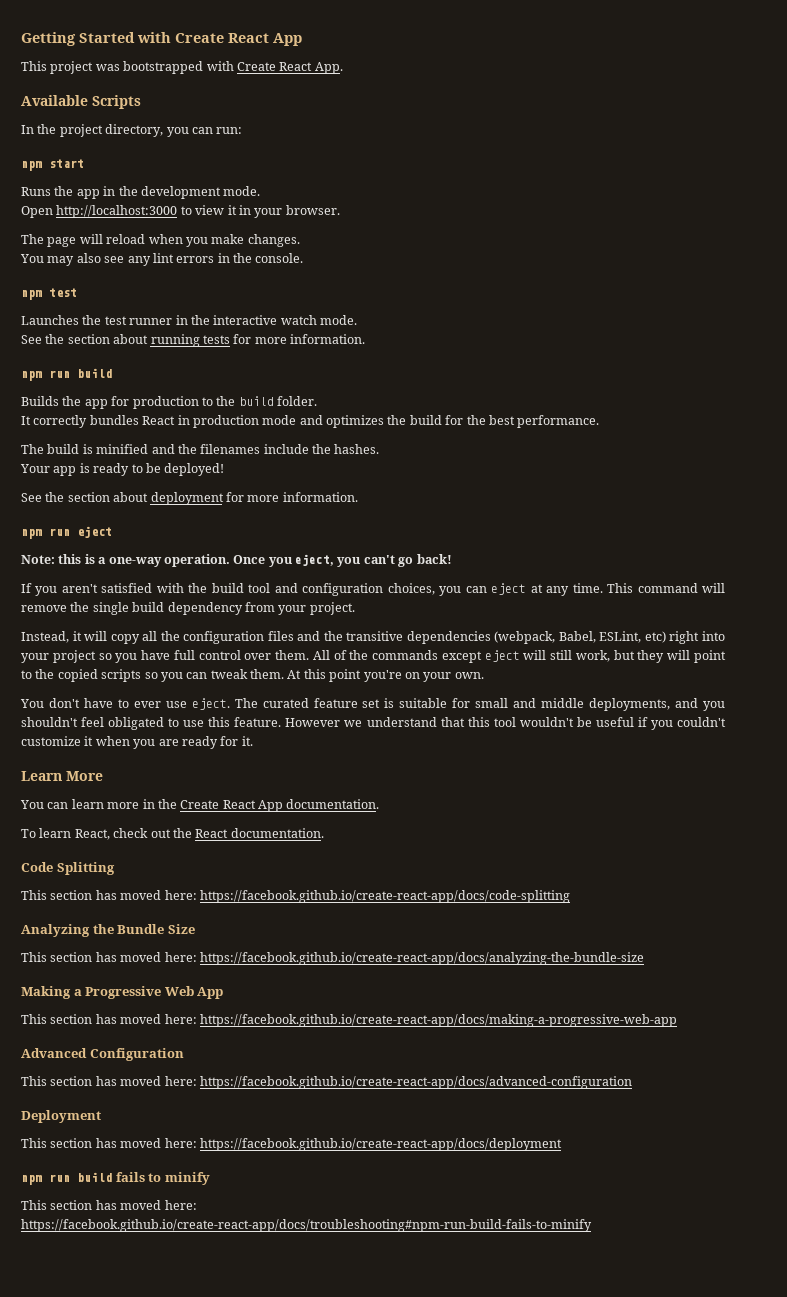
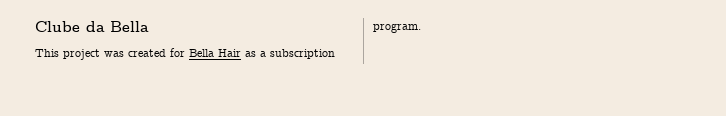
- Getting Started with Create React App
- This project was bootstrapped with Create React App.
- Available Scripts
- In the project directory, you can run:
- npm start
- Runs the app in the development mode.
- Open http://localhost:3000 to view it in your browser.
- The page will reload when you make changes.
- You may also see any lint errors in the console.
- npm test
- Launches the test runner in the interactive watch mode.
- See the section about running tests for more information.
- npm run build
- Builds the app for production to the build folder.
- It correctly bundles React in production mode and optimizes the build for the best performance.
- The build is minified and the filenames include the hashes.
- Your app is ready to be deployed!
- See the section about deployment for more information.
- npm run eject
- Note: this is a one-way operation. Once you eject, you can't go back!
- If you aren't satisfied with the build tool and configuration choices, you can eject at any time. This command will remove the single build dependency from your project.
- Instead, it will copy all the configuration files and the transitive dependencies (webpack, Babel, ESLint, etc) right into your project so you have full control over them. All of the commands except eject will still work, but they will point to the copied scripts so you can tweak them. At this point you're on your own.
- You don't have to ever use eject. The curated feature set is suitable for small and middle deployments, and you shouldn't feel obligated to use this feature. However we understand that this tool wouldn't be useful if you couldn't customize it when you are ready for it.
- Learn More
- You can learn more in the Create React App documentation.
- To learn React, check out the React documentation.
- Code Splitting
- This section has moved here: https://facebook.github.io/create-react-app/docs/code-splitting
- Analyzing the Bundle Size
- This section has moved here: https://facebook.github.io/create-react-app/docs/analyzing-the-bundle-size
- Making a Progressive Web App
- This section has moved here: https://facebook.github.io/create-react-app/docs/making-a-progressive-web-app
- Advanced Configuration
- This section has moved here: https://facebook.github.io/create-react-app/docs/advanced-configuration
- Deployment
- This section has moved here: https://facebook.github.io/create-react-app/docs/deployment
- npm run build fails to minify
- This section has moved here: https://facebook.github.io/create-react-app/docs/troubleshooting#npm-run-build-fails-to-minify
+ Clube da Bella
+ This project was created for Bella Hair as a subscription program.

